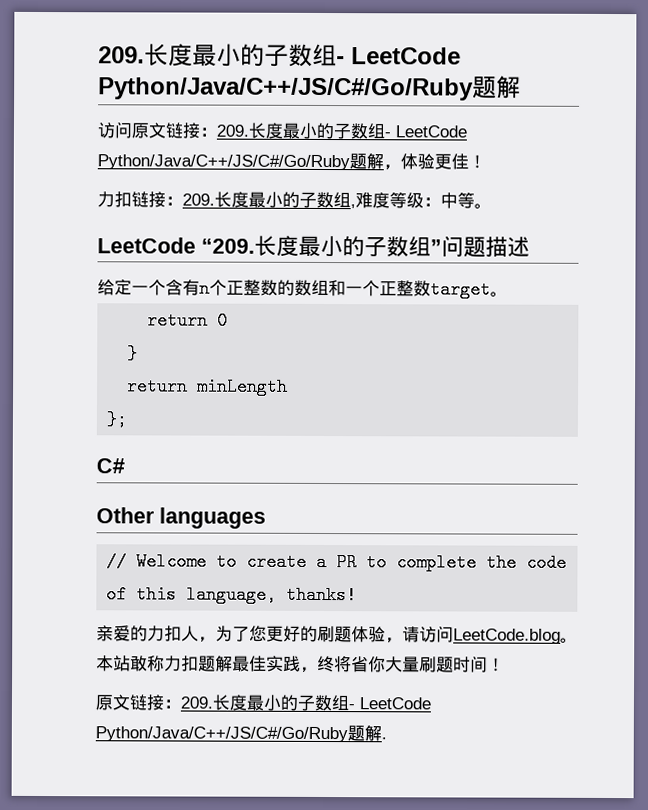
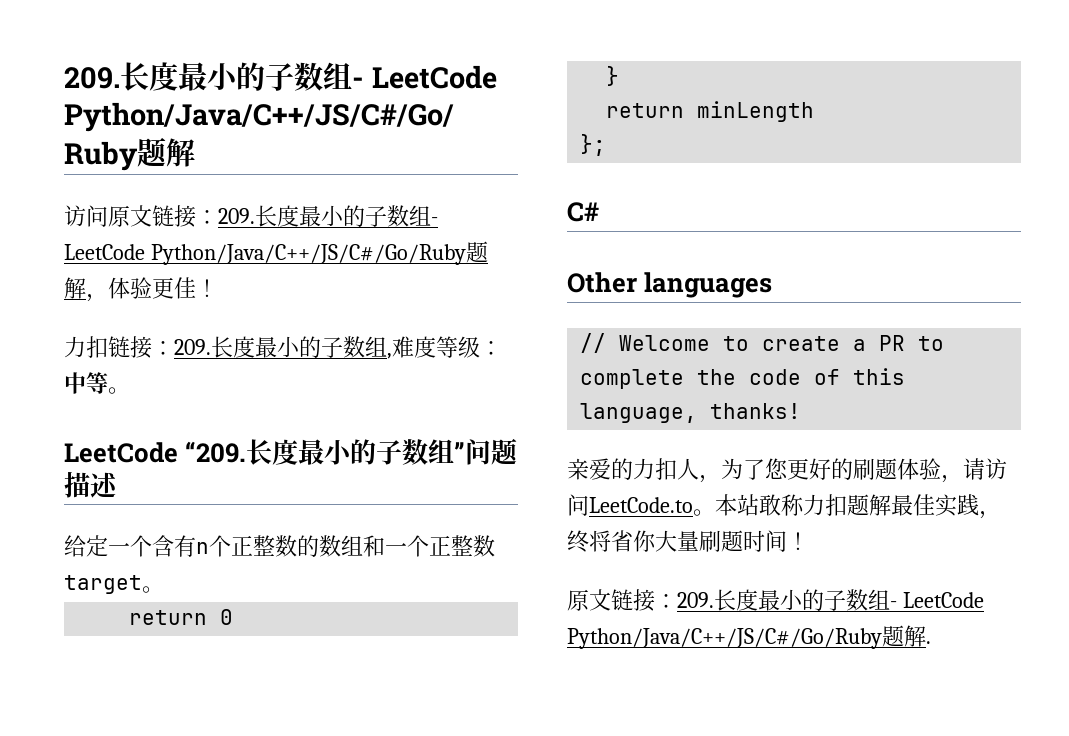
- 亲爱的力扣人，为了您更好的刷题体验，请访问LeetCode.blog。
+ 亲爱的力扣人，为了您更好的刷题体验，请访问LeetCode.to。

